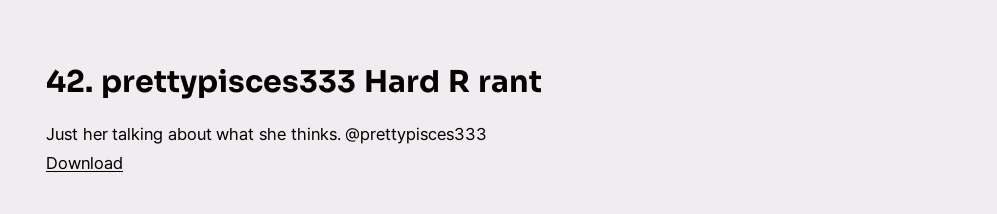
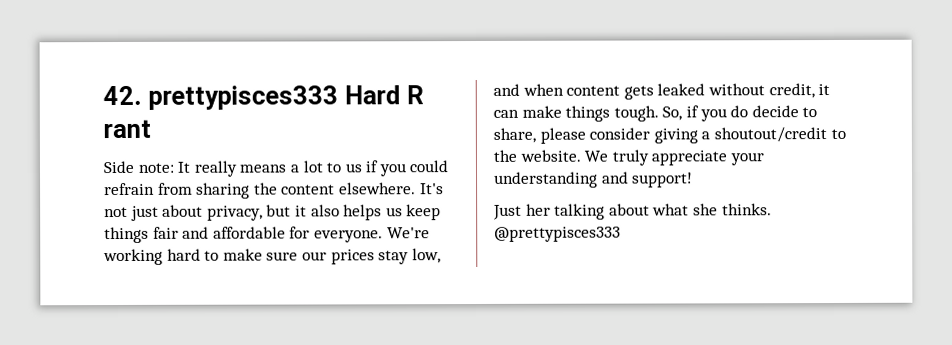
+ Side note: It really means a lot to us if you could refrain from sharing the content elsewhere. It's not just about privacy, but it also helps us keep things fair and affordable for everyone. We're working hard to make sure our prices stay low, and when content gets leaked without credit, it can make things tough. So, if you do decide to share, please consider giving a shoutout/credit to the website. We truly appreciate your understanding and support!
- Download

